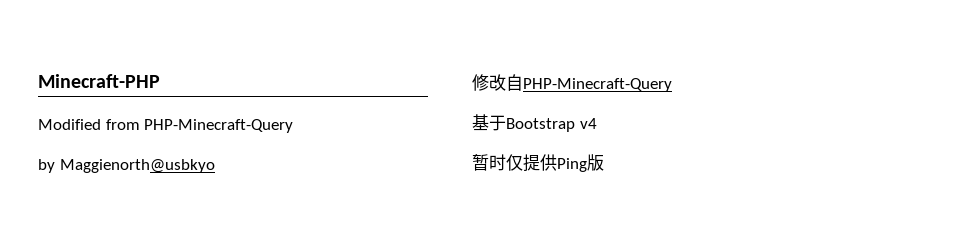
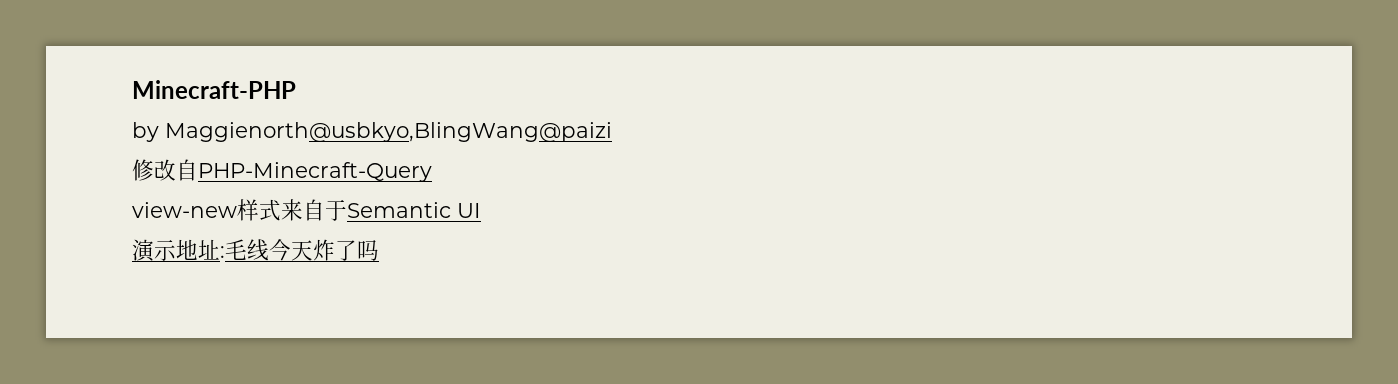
- Modified from PHP-Minecraft-Query
- by Maggienorth@usbkyo
+ by Maggienorth@usbkyo,BlingWang@paizi
- 基于Bootstrap v4
- 暂时仅提供Ping版
+ view-new样式来自于Semantic UI
+ 演示地址:毛线今天炸了吗

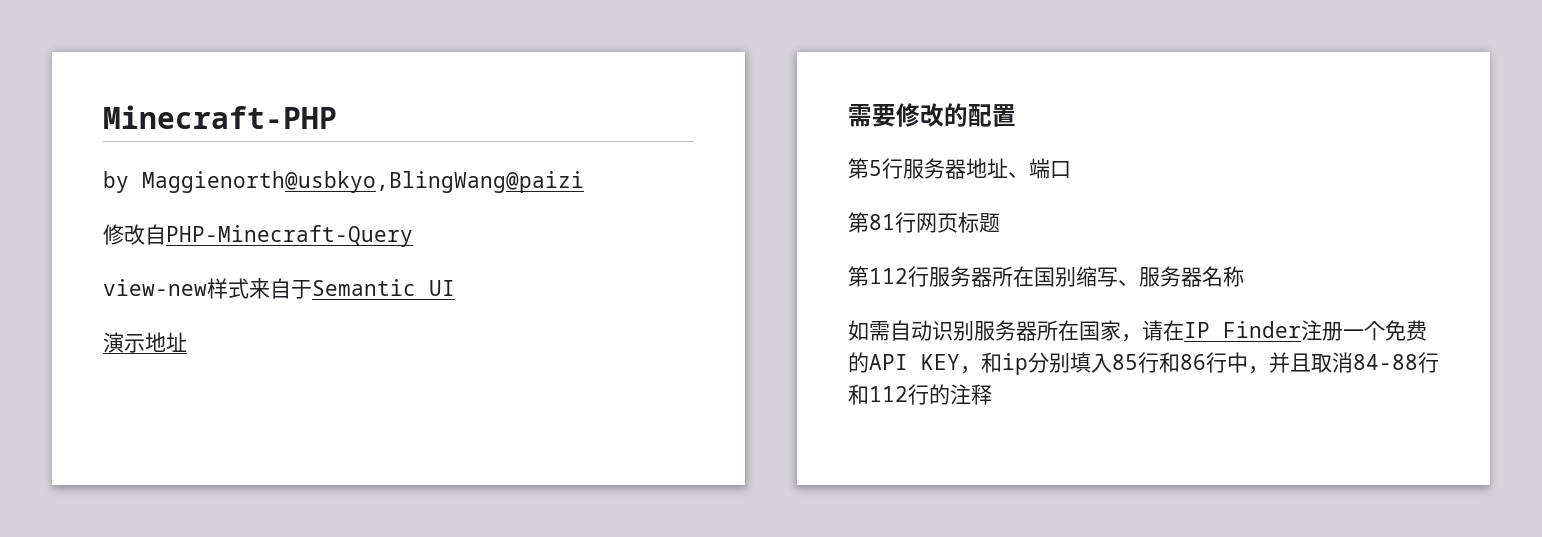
- 演示地址:毛线今天炸了吗
+ 演示地址
+ 需要修改的配置
+ 第5行服务器地址、端口
+ 第81行网页标题
+ 第112行服务器所在国别缩写、服务器名称
+ 如需自动识别服务器所在国家，请在IP Finder注册一个免费的API KEY，和ip分别填入85行和86行中，并且取消84-88行和112行的注释

